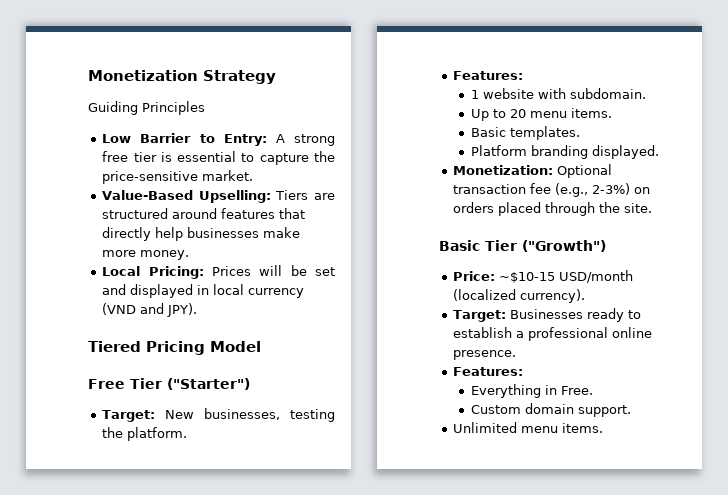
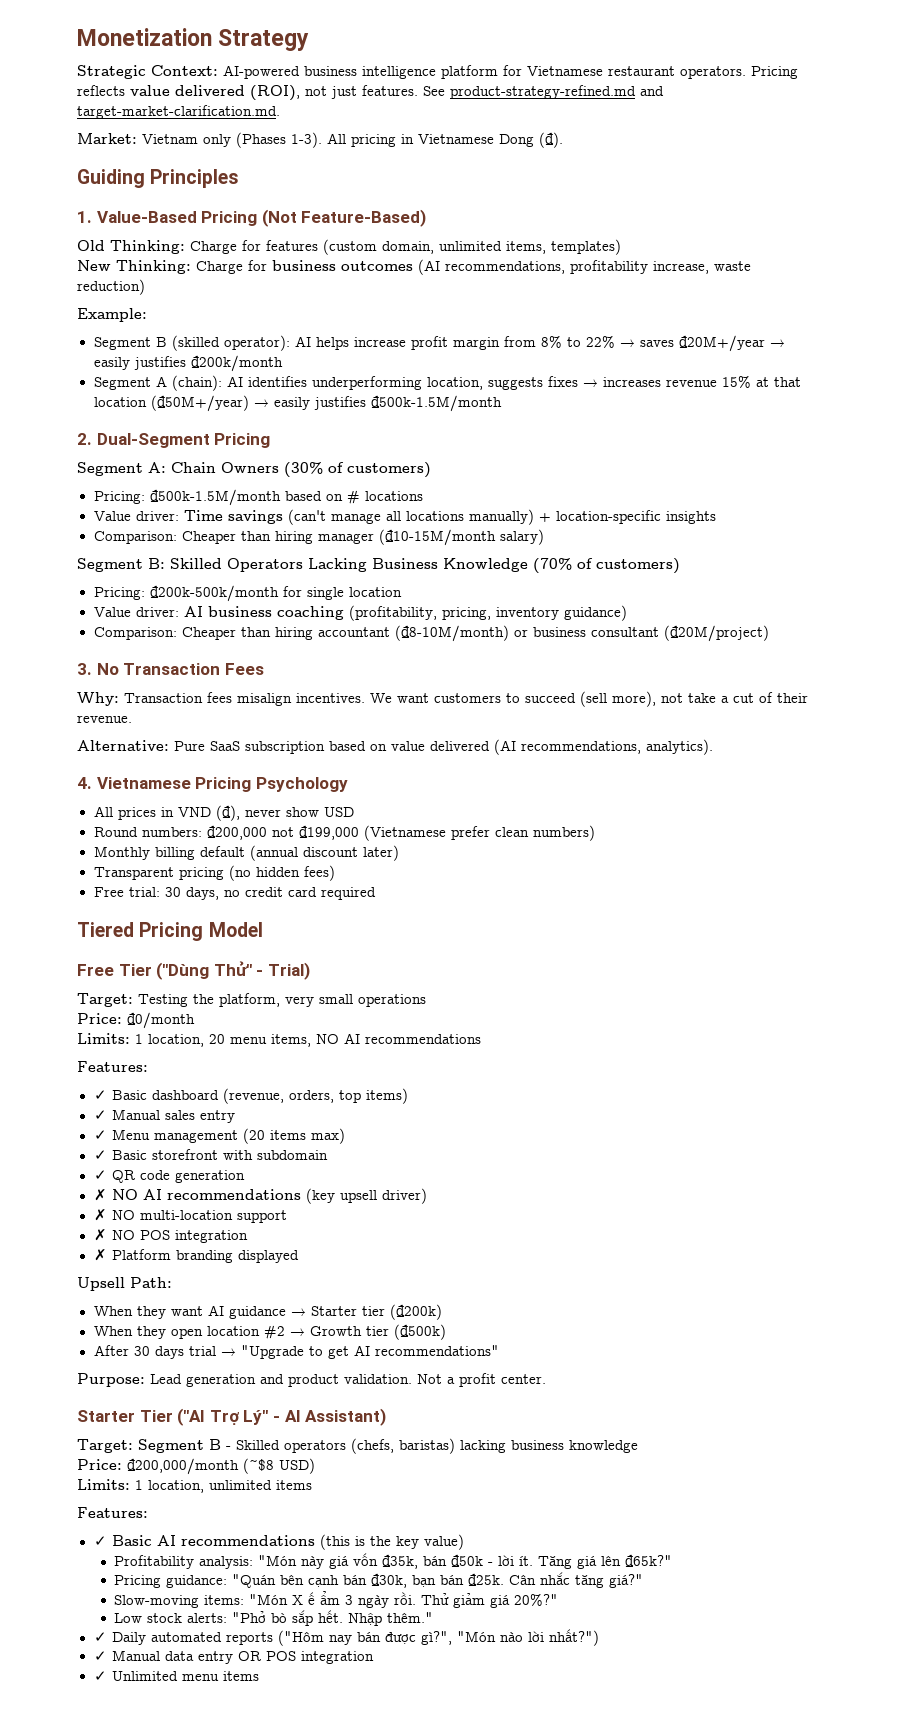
+ Strategic Context: AI-powered business intelligence platform for Vietnamese restaurant operators. Pricing reflects value delivered (ROI), not just features. See product-strategy-refined.md and target-market-clarification.md.
+ Market: Vietnam only (Phases 1-3). All pricing in Vietnamese Dong (₫).
  Guiding Principles
- Low Barrier to Entry: A strong free tier is essential to capture the price-sensitive market.
- Value-Based Upselling: Tiers are structured around features that directly help businesses make more money.
- Local Pricing: Prices will be set and displayed in local currency (VND and JPY).
+ 1. Value-Based Pricing (Not Feature-Based)
+ Old Thinking: Charge for features (custom domain, unlimited items, templates)
+ New Thinking: Charge for business outcomes (AI recommendations, profitability increase, waste reduction)
+ Example:
+ Segment B (skilled operator): AI helps increase profit margin from 8% to 22% → saves ₫20M+/year → easily justifies ₫200k/month
+ Segment A (chain): AI identifies underperforming location, suggests fixes → increases revenue 15% at that location (₫50M+/year) → easily justifies ₫500k-1.5M/month
+ 2. Dual-Segment Pricing
+ Segment A: Chain Owners (30% of customers)
+ Pricing: ₫500k-1.5M/month based on # locations
+ Value driver: Time savings (can't manage all locations manually) + location-specific insights
+ Comparison: Cheaper than hiring manager (₫10-15M/month salary)
+ Segment B: Skilled Operators Lacking Business Knowledge (70% of customers)
+ Pricing: ₫200k-500k/month for single location
+ Value driver: AI business coaching (profitability, pricing, inventory guidance)
+ Comparison: Cheaper than hiring accountant (₫8-10M/month) or business consultant (₫20M/project)
+ 3. No Transaction Fees
+ Why: Transaction fees misalign incentives. We want customers to succeed (sell more), not take a cut of their revenue.
+ Alternative: Pure SaaS subscription based on value delivered (AI recommendations, analytics).
+ 4. Vietnamese Pricing Psychology
+ All prices in VND (₫), never show USD
+ Round numbers: ₫200,000 not ₫199,000 (Vietnamese prefer clean numbers)
+ Monthly billing default (annual discount later)
+ Transparent pricing (no hidden fees)
+ Free trial: 30 days, no credit card required
- Free Tier ("Starter")
- Target: New businesses, testing the platform.
+ Free Tier ("Dùng Thử" - Trial)
+ Target: Testing the platform, very small operations
+ Price: ₫0/month
+ Limits: 1 location, 20 menu items, NO AI recommendations
  Features:
- 1 website with subdomain.
- Up to 20 menu items.
- Basic templates.
- Platform branding displayed.
- Monetization: Optional transaction fee (e.g., 2-3%) on orders placed through the site.
- Basic Tier ("Growth")
- Price: ~$10-15 USD/month (localized currency).
- Target: Businesses ready to establish a professional online presence.
+ ✓ Basic dashboard (revenue, orders, top items)
+ ✓ Manual sales entry
+ ✓ Menu management (20 items max)
+ ✓ Basic storefront with subdomain
+ ✓ QR code generation
+ ✗ NO AI recommendations (key upsell driver)
+ ✗ NO multi-location support
+ ✗ NO POS integration
+ ✗ Platform branding displayed
+ Upsell Path:
+ When they want AI guidance → Starter tier (₫200k)
+ When they open location #2 → Growth tier (₫500k)
+ After 30 days trial → "Upgrade to get AI recommendations"
+ Purpose: Lead generation and product validation. Not a profit center.
+ Starter Tier ("AI Trợ Lý" - AI Assistant)
+ Target: Segment B - Skilled operators (chefs, baristas) lacking business knowledge
+ Price: ₫200,000/month (~$8 USD)
+ Limits: 1 location, unlimited items
  Features:
- Everything in Free.
- Custom domain support.
- Unlimited menu items.
+ ✓ Basic AI recommendations (this is the key value)
+ Profitability analysis: "Món này giá vốn ₫35k, bán ₫50k - lời ít. Tăng giá lên ₫65k?"
+ Pricing guidance: "Quán bên cạnh bán ₫30k, bạn bán ₫25k. Cân nhắc tăng giá?"
+ Slow-moving items: "Món X ế ẩm 3 ngày rồi. Thử giảm giá 20%?"
+ Low stock alerts: "Phở bò sắp hết. Nhập thêm."
+ ✓ Daily automated reports ("Hôm nay bán được gì?", "Món nào lời nhất?")
+ ✓ Manual data entry OR POS integration
+ ✓ Unlimited menu items

